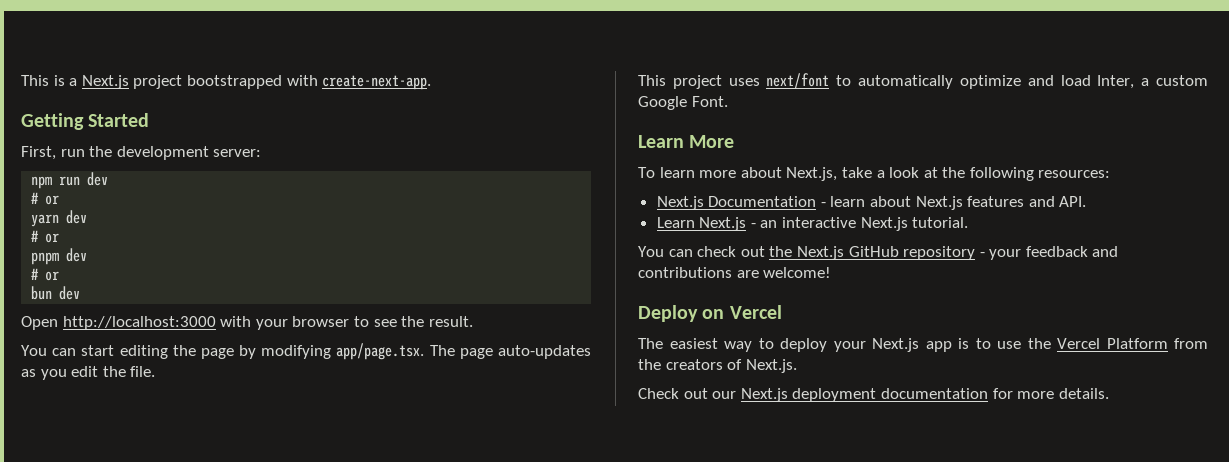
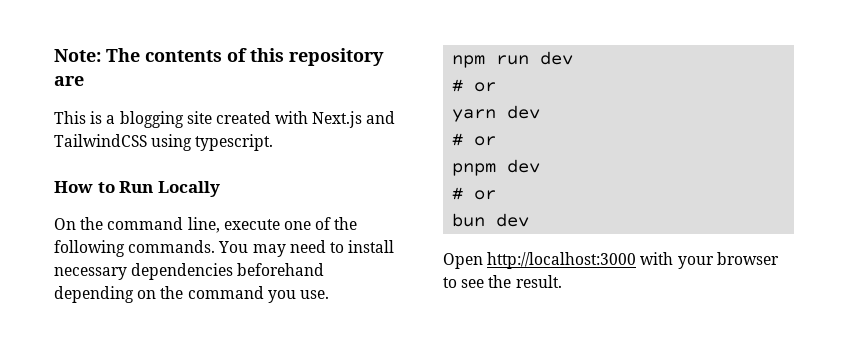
- This is a Next.js project bootstrapped with create-next-app.
- Getting Started
- First, run the development server:
+ Note: The contents of this repository are
+ This is a blogging site created with Next.js and TailwindCSS using typescript.
+ How to Run Locally
+ On the command line, execute one of the following commands. You may need to install necessary dependencies beforehand depending on the command you use.
- You can start editing the page by modifying app/page.tsx. The page auto-updates as you edit the file.
- This project uses next/font to automatically optimize and load Inter, a custom Google Font.
- Learn More
- To learn more about Next.js, take a look at the following resources:
- Next.js Documentation - learn about Next.js features and API.
- Learn Next.js - an interactive Next.js tutorial.
- You can check out the Next.js GitHub repository - your feedback and contributions are welcome!
- Deploy on Vercel
- The easiest way to deploy your Next.js app is to use the Vercel Platform from the creators of Next.js.
- Check out our Next.js deployment documentation for more details.

